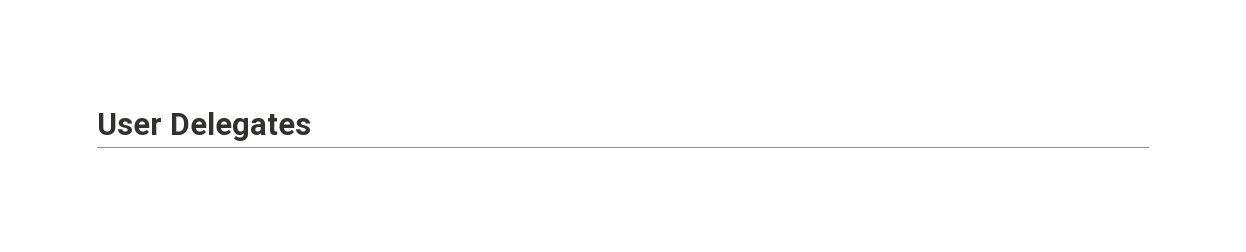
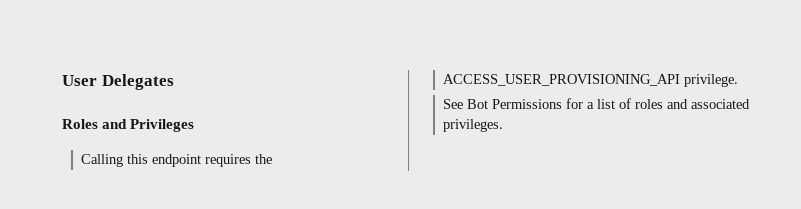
+ Roles and Privileges
+ Calling this endpoint requires the ACCESS_USER_PROVISIONING_API privilege.
+ See Bot Permissions for a list of roles and associated privileges.

